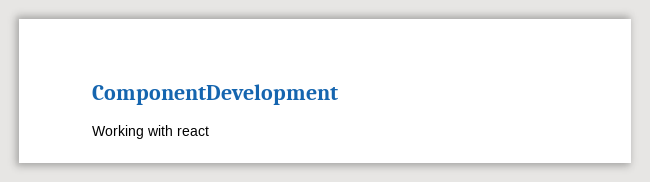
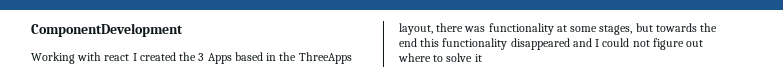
- Working with react
+ Working with react I created the 3 Apps based in the ThreeApps layout, there was functionality at some stages, but towards the end this functionality disappeared and I could not figure out where to solve it

